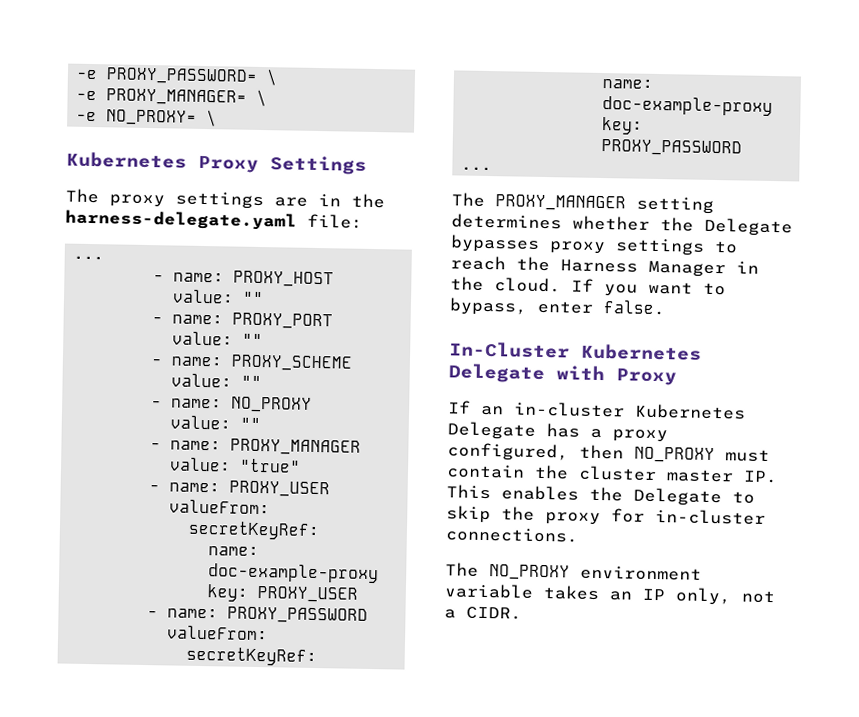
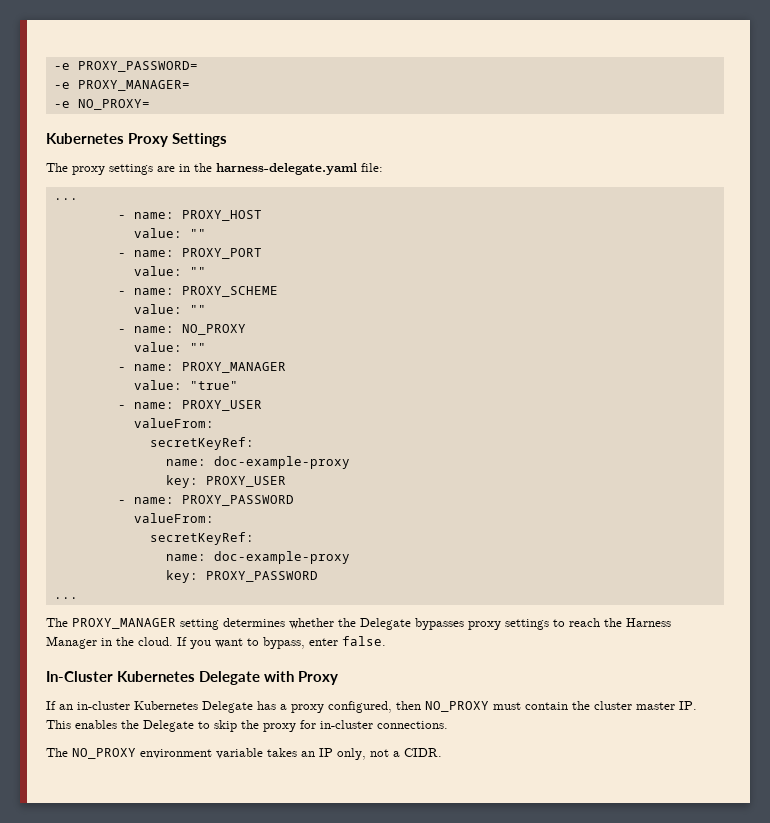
- -e PROXY_PASSWORD= \
+ -e PROXY_PASSWORD=
- -e PROXY_MANAGER= \
+ -e PROXY_MANAGER=
- -e NO_PROXY= \
+ -e NO_PROXY=

